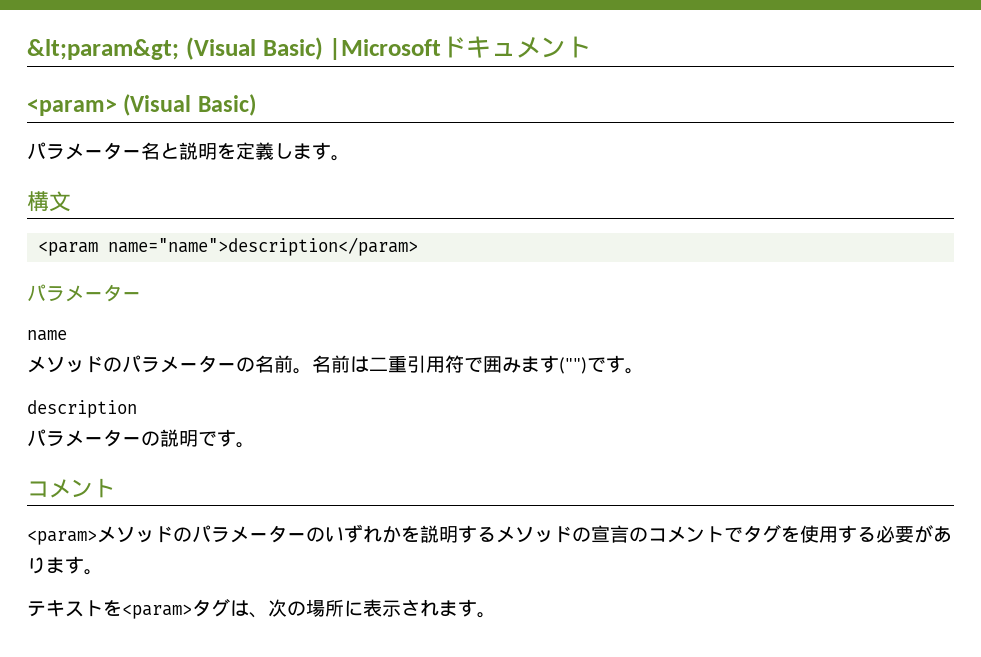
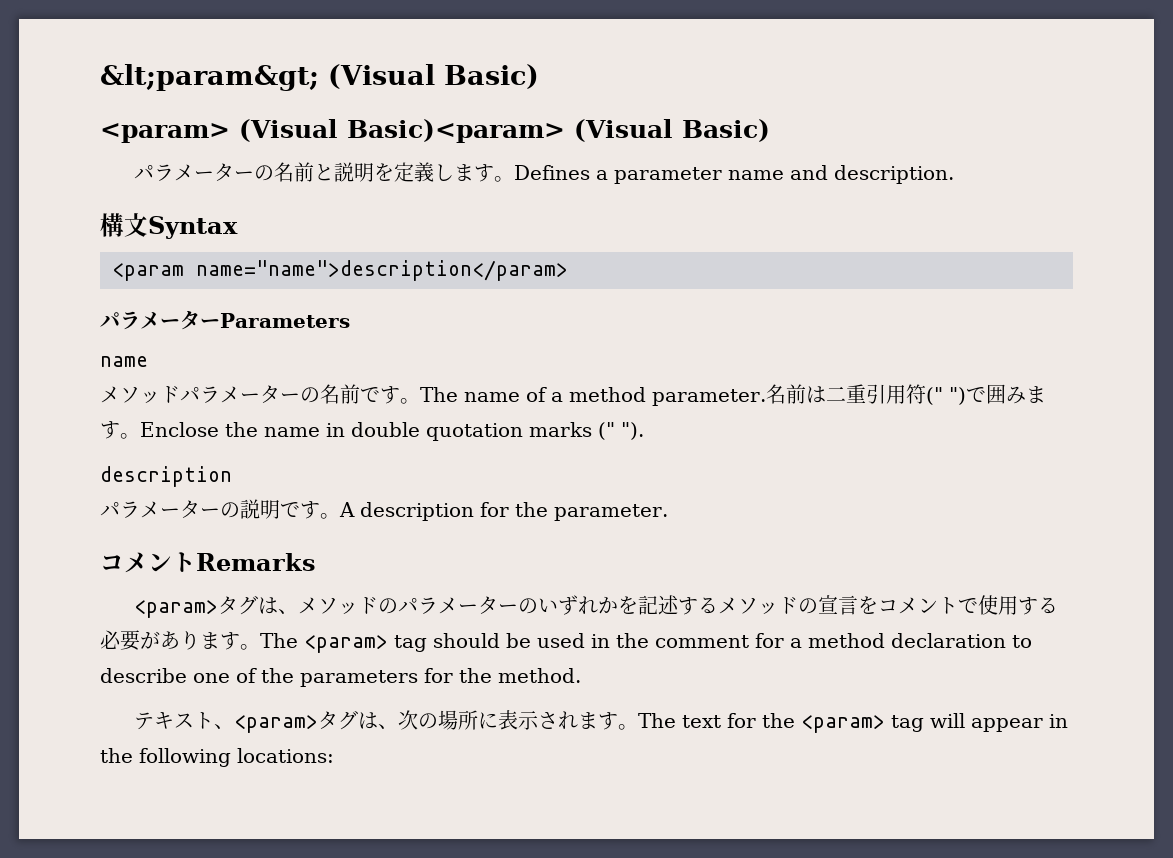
- &lt;param&gt; (Visual Basic) |Microsoftドキュメント
+ &lt;param&gt; (Visual Basic)
- <param> (Visual Basic)
+ <param> (Visual Basic)<param> (Visual Basic)
- パラメーター名と説明を定義します。
+ パラメーターの名前と説明を定義します。Defines a parameter name and description.
- 構文
+ 構文Syntax
  <param name="name">description</param>
- パラメーター
+ パラメーターParameters
- メソッドのパラメーターの名前。
+ メソッドパラメーターの名前です。The name of a method parameter.
- 名前は二重引用符で囲みます("")です。
+ 名前は二重引用符(" ")で囲みます。Enclose the name in double quotation marks (" ").
- パラメーターの説明です。
- コメント
- <param>メソッドのパラメーターのいずれかを説明するメソッドの宣言のコメントでタグを使用する必要があります。
+ パラメーターの説明です。A description for the parameter.
+ コメントRemarks
+ <param>タグは、メソッドのパラメーターのいずれかを記述するメソッドの宣言をコメントで使用する必要があります。The <param> tag should be used in the comment for a method declaration to describe one of the parameters for the method.
- テキストを<param>タグは、次の場所に表示されます。
+ テキスト、<param>タグは、次の場所に表示されます。
+ The text for the <param> tag will appear in the following locations:

